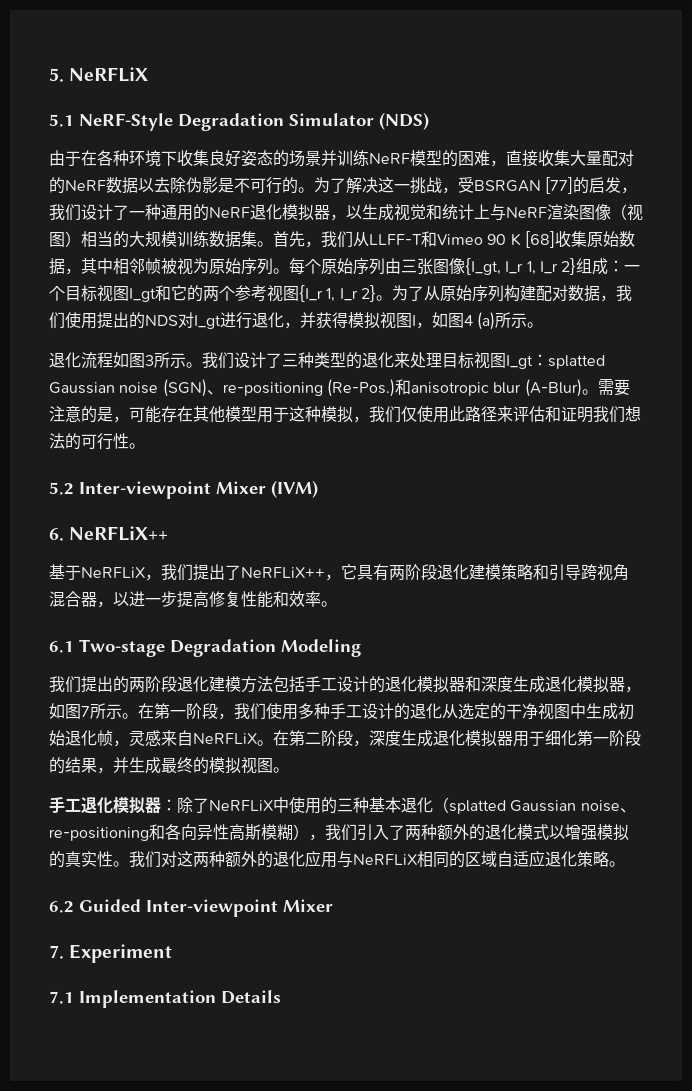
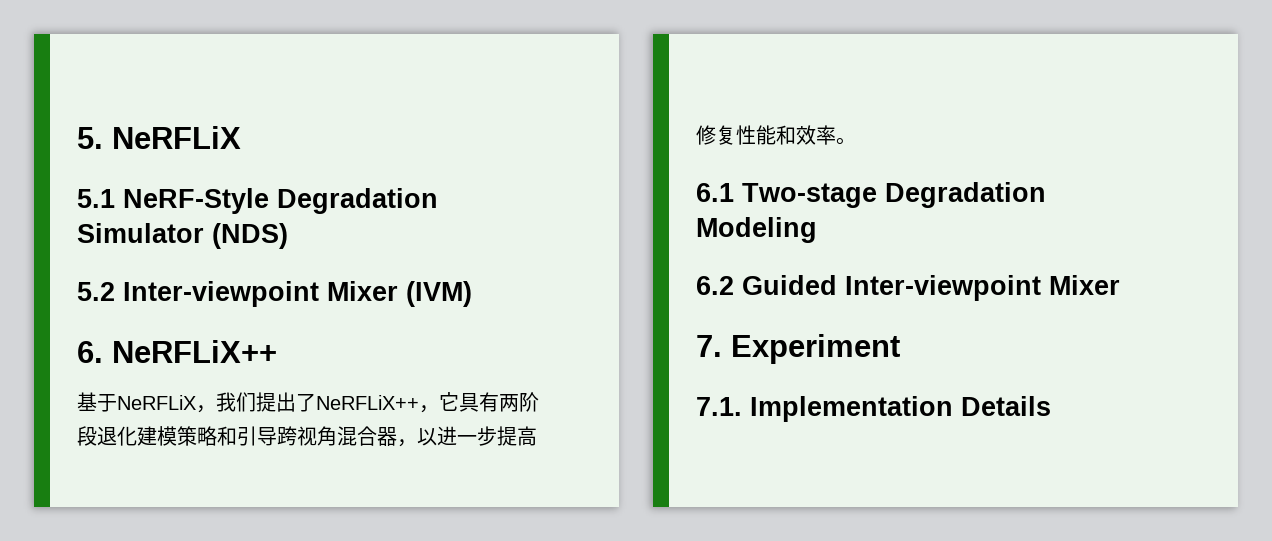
- 由于在各种环境下收集良好姿态的场景并训练NeRF模型的困难，直接收集大量配对的NeRF数据以去除伪影是不可行的。为了解决这一挑战，受BSRGAN [77]的启发，我们设计了一种通用的NeRF退化模拟器，以生成视觉和统计上与NeRF渲染图像（视图）相当的大规模训练数据集。首先，我们从LLFF-T和Vimeo 90 K [68]收集原始数据，其中相邻帧被视为原始序列。每个原始序列由三张图像{I_gt, I_r 1, I_r 2}组成：一个目标视图I_gt和它的两个参考视图{I_r 1, I_r 2}。为了从原始序列构建配对数据，我们使用提出的NDS对I_gt进行退化，并获得模拟视图I，如图4 (a)所示。
- 退化流程如图3所示。我们设计了三种类型的退化来处理目标视图I_gt：splatted Gaussian noise (SGN)、re-positioning (Re-Pos.)和anisotropic blur (A-Blur)。需要注意的是，可能存在其他模型用于这种模拟，我们仅使用此路径来评估和证明我们想法的可行性。
- 我们提出的两阶段退化建模方法包括手工设计的退化模拟器和深度生成退化模拟器，如图7所示。在第一阶段，我们使用多种手工设计的退化从选定的干净视图中生成初始退化帧，灵感来自NeRFLiX。在第二阶段，深度生成退化模拟器用于细化第一阶段的结果，并生成最终的模拟视图。
- 手工退化模拟器：除了NeRFLiX中使用的三种基本退化（splatted Gaussian noise、re-positioning和各向异性高斯模糊），我们引入了两种额外的退化模式以增强模拟的真实性。我们对这两种额外的退化应用与NeRFLiX相同的区域自适应退化策略。
- 7.1 Implementation Details
+ 7.1. Implementation Details

